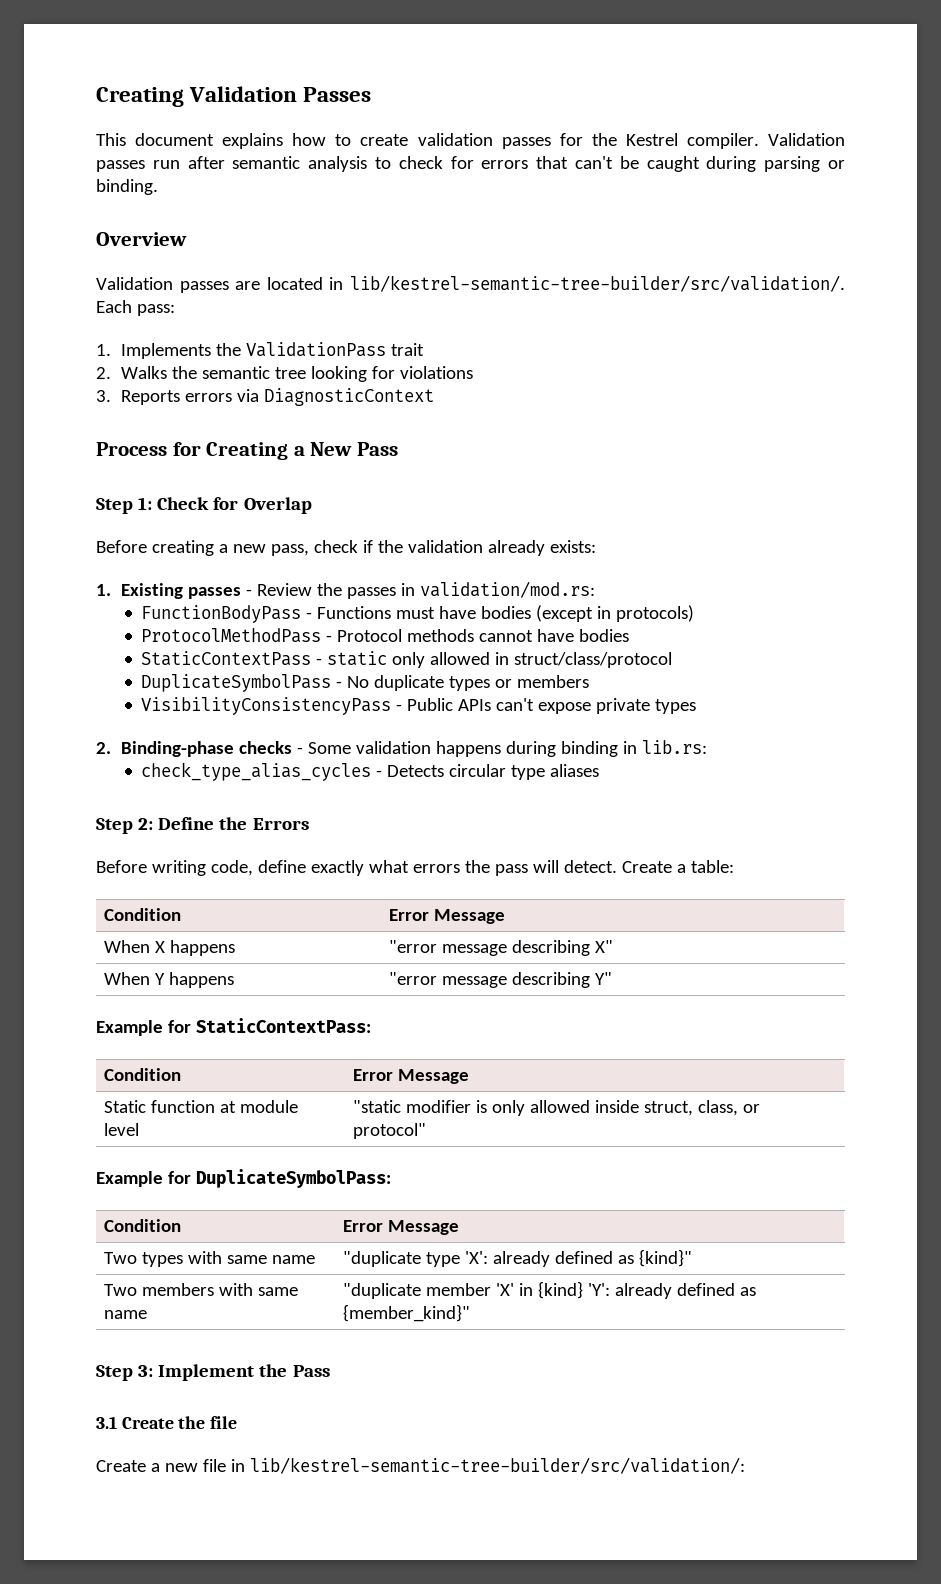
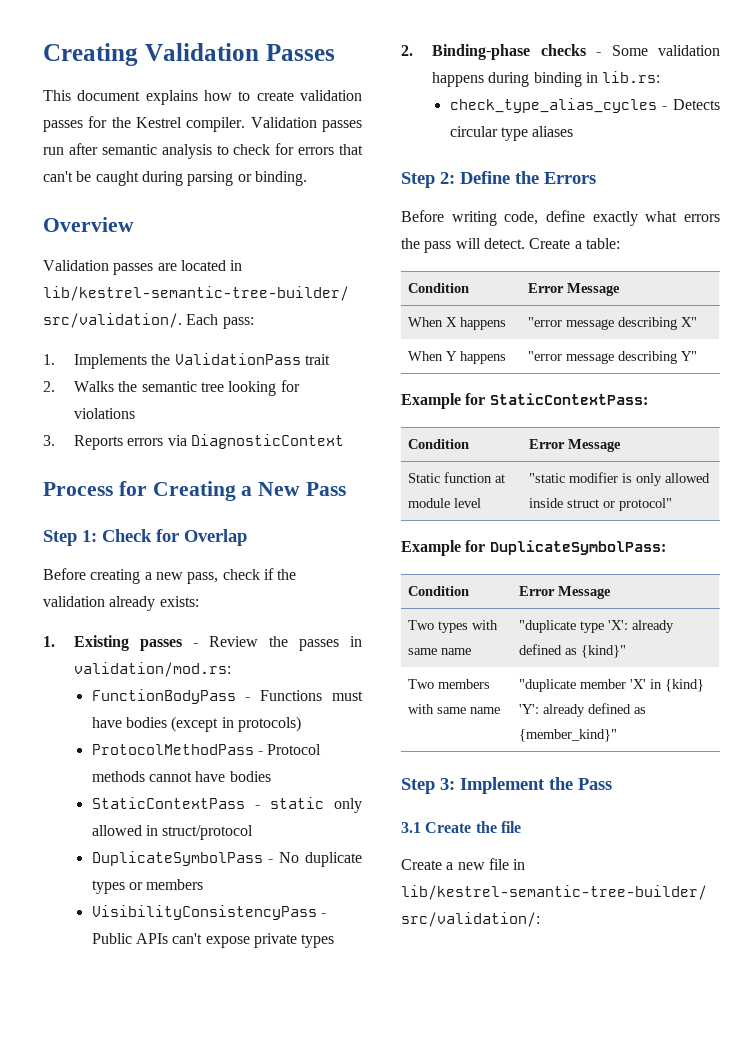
- StaticContextPass - static only allowed in struct/class/protocol
+ StaticContextPass - static only allowed in struct/protocol
- Static function at module level | "static modifier is only allowed inside struct, class, or protocol"
+ Static function at module level | "static modifier is only allowed inside struct or protocol"

